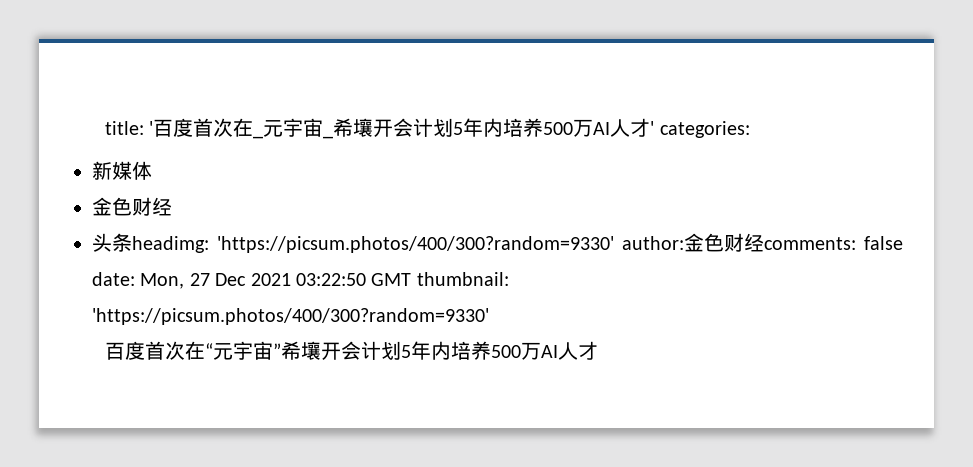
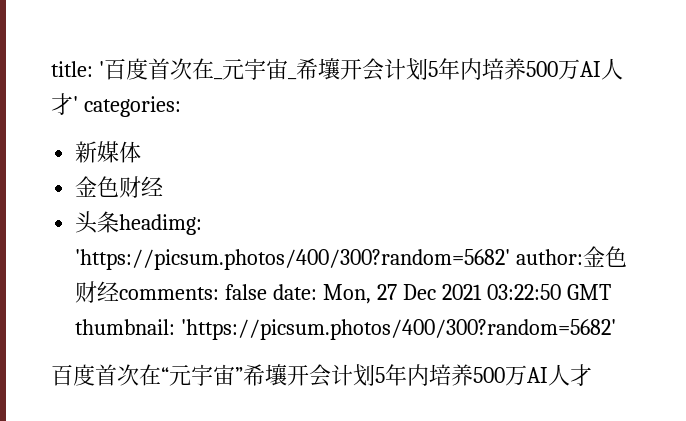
- 头条headimg: 'https://picsum.photos/400/300?random=9330' author:金色财经comments: false date: Mon, 27 Dec 2021 03:22:50 GMT thumbnail: 'https://picsum.photos/400/300?random=9330'
+ 头条headimg: 'https://picsum.photos/400/300?random=5682' author:金色财经comments: false date: Mon, 27 Dec 2021 03:22:50 GMT thumbnail: 'https://picsum.photos/400/300?random=5682'

